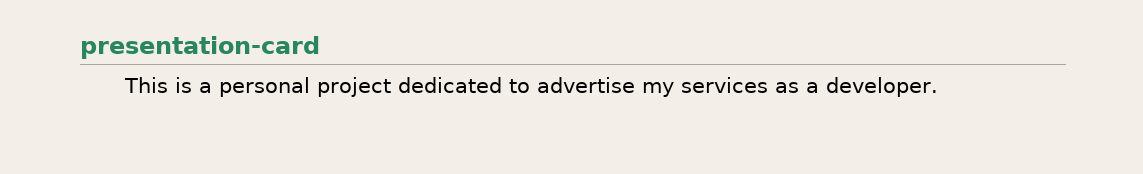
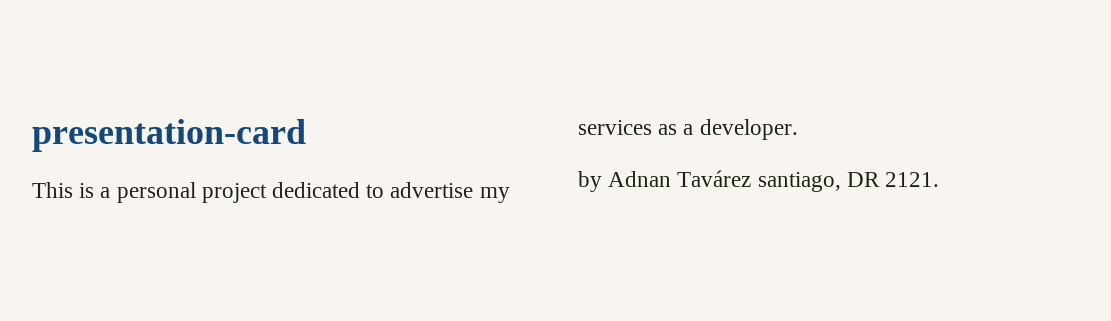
+ by Adnan Tavárez santiago, DR 2121.

